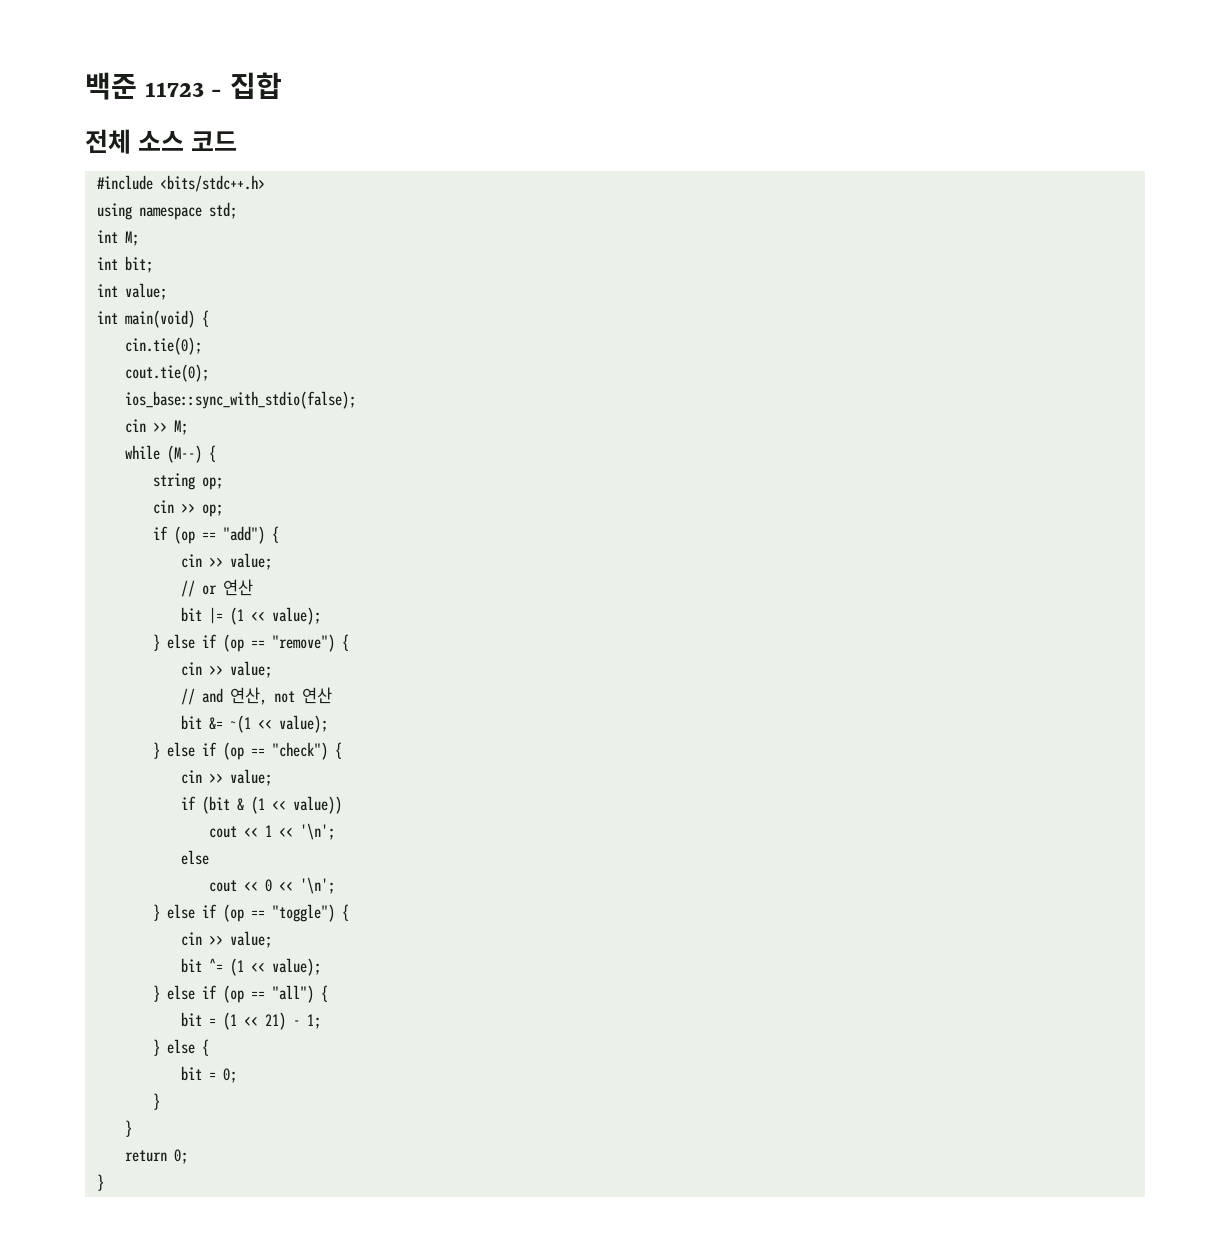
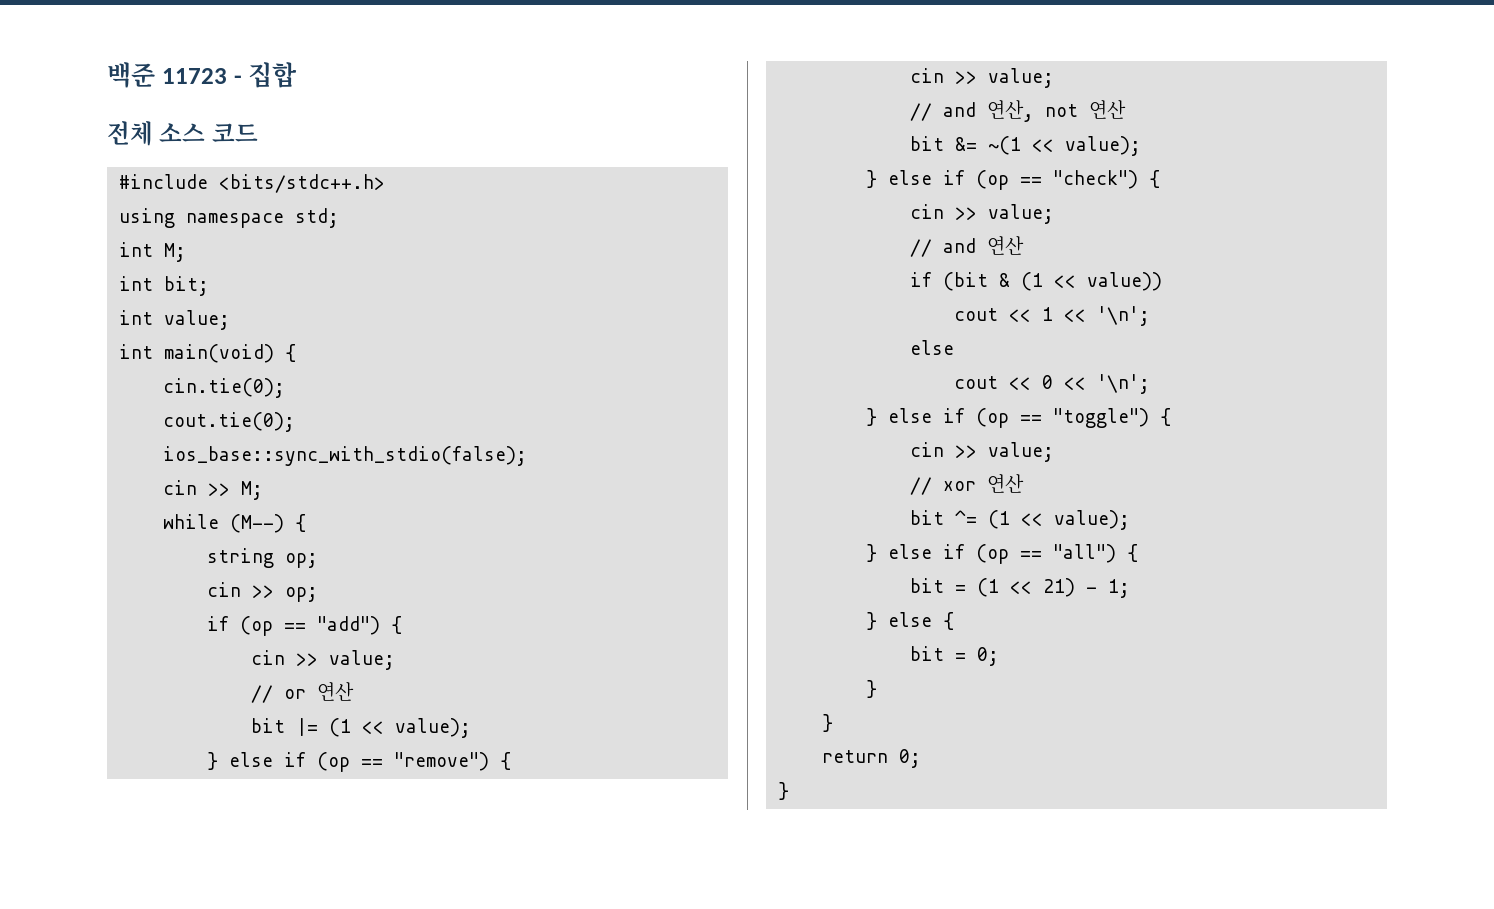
+ // and 연산
+ // xor 연산

